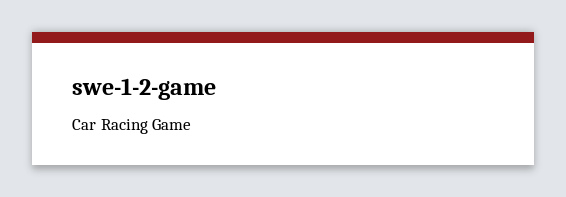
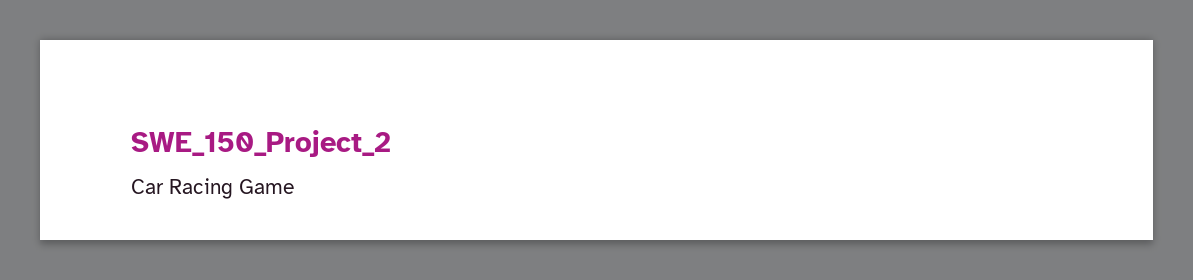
- swe-1-2-game
+ SWE_150_Project_2

